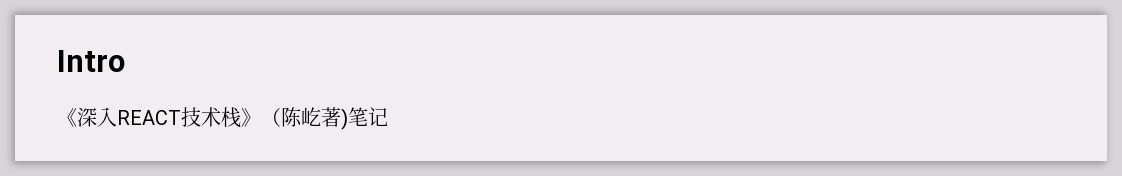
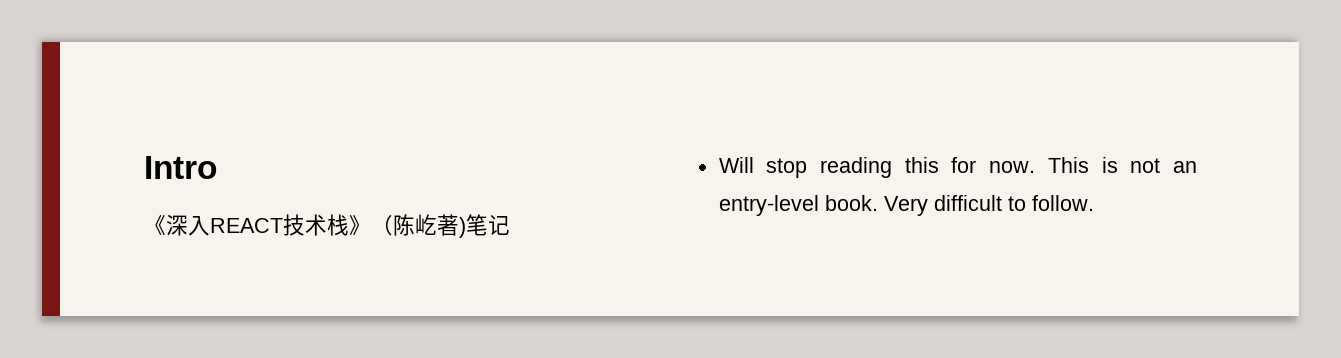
+ Will stop reading this for now. This is not an entry-level book. Very difficult to follow.

